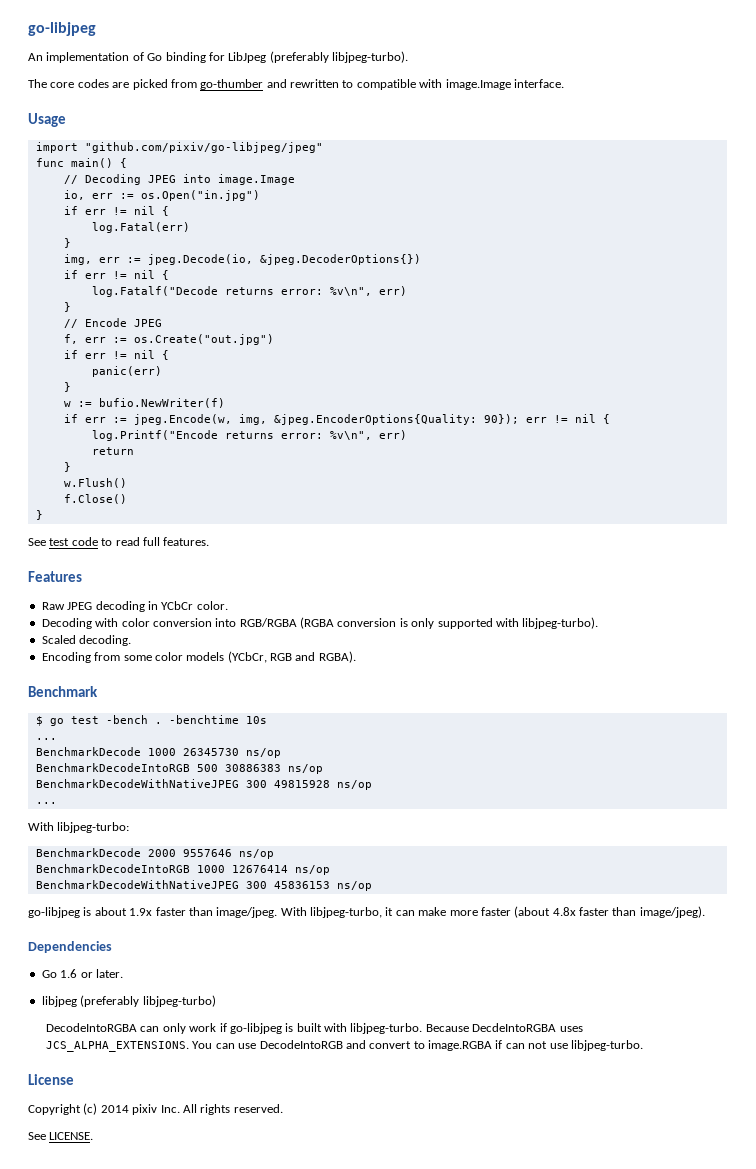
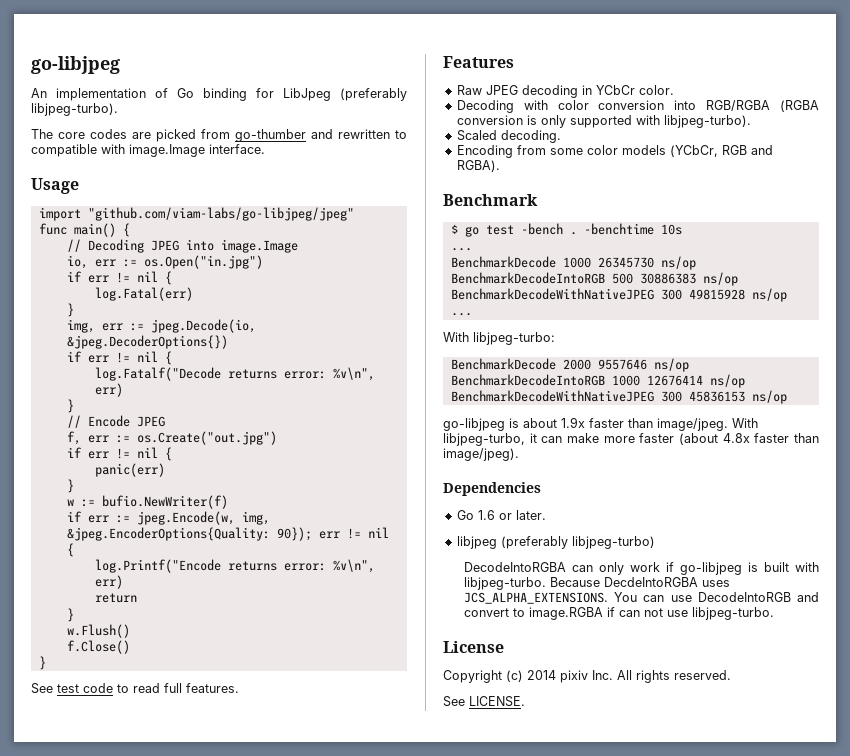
- import "github.com/pixiv/go-libjpeg/jpeg"
+ import "github.com/viam-labs/go-libjpeg/jpeg"

